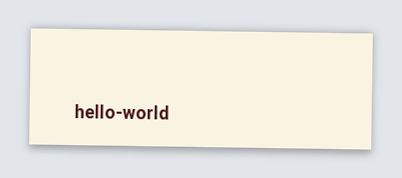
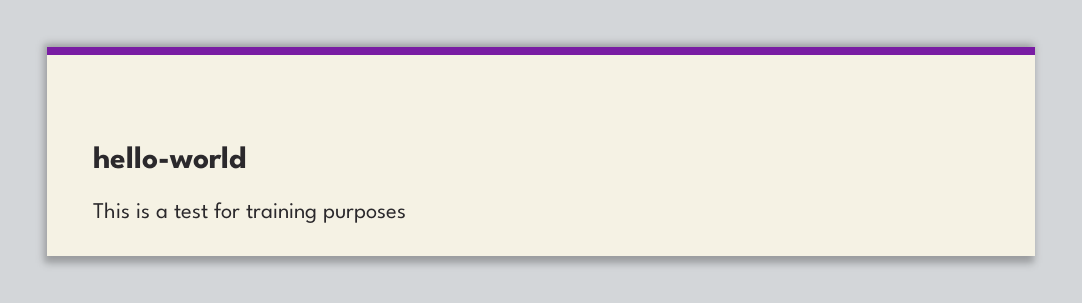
+ This is a test for training purposes

